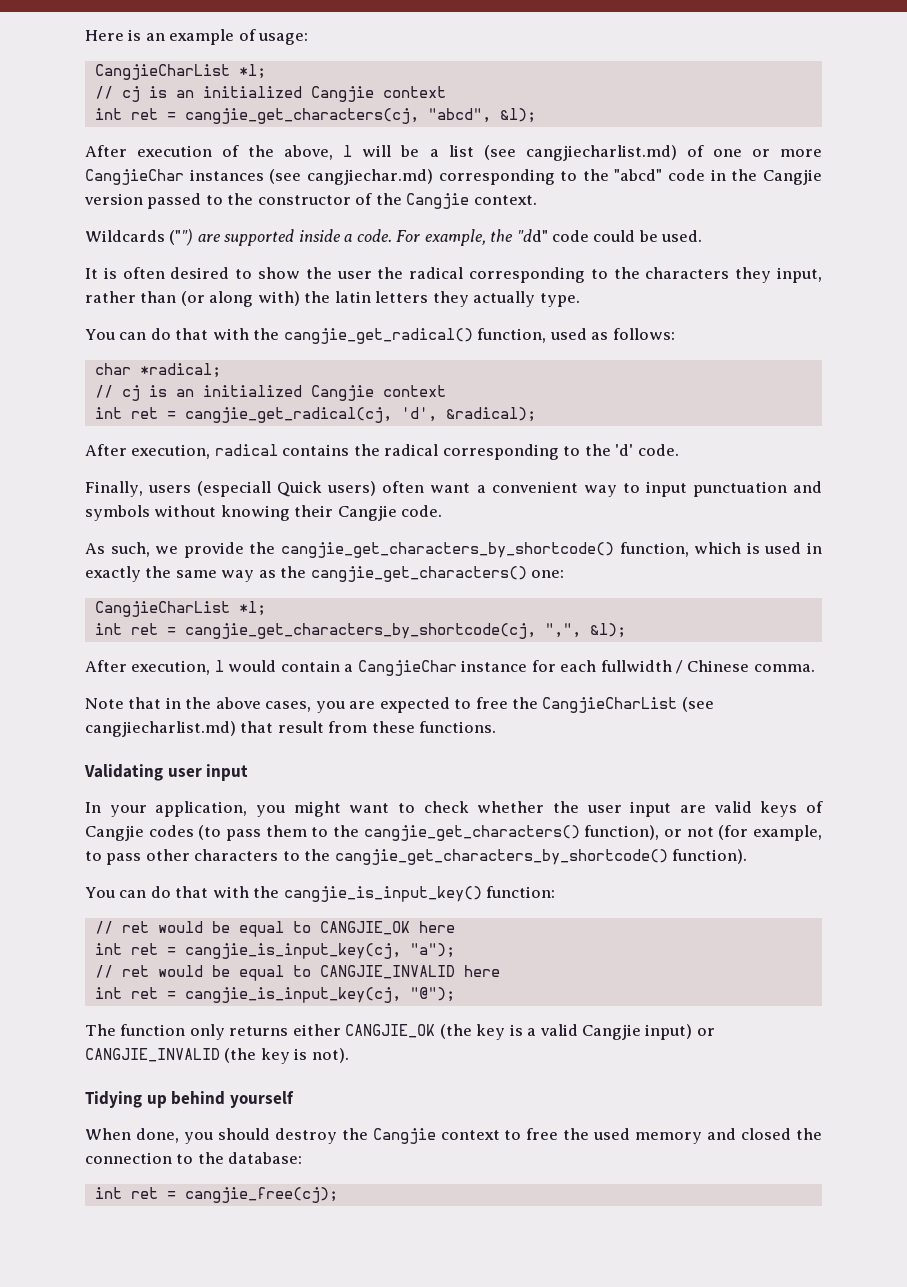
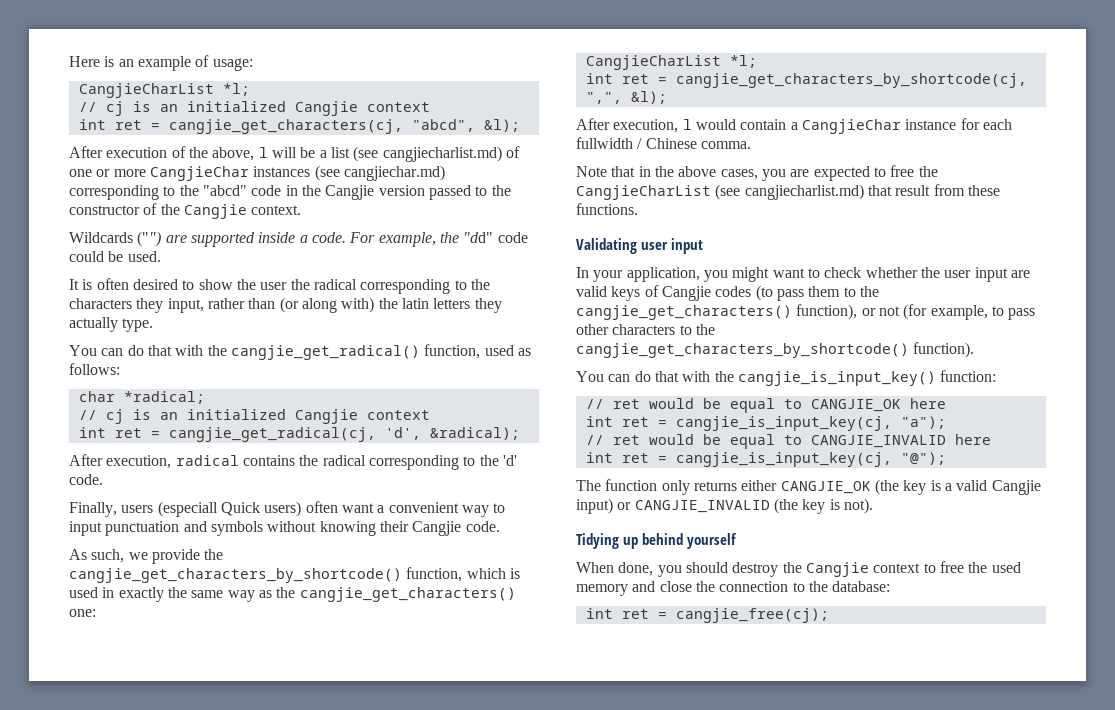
- When done, you should destroy the Cangjie context to free the used memory and closed the connection to the database:
+ When done, you should destroy the Cangjie context to free the used memory and close the connection to the database:

